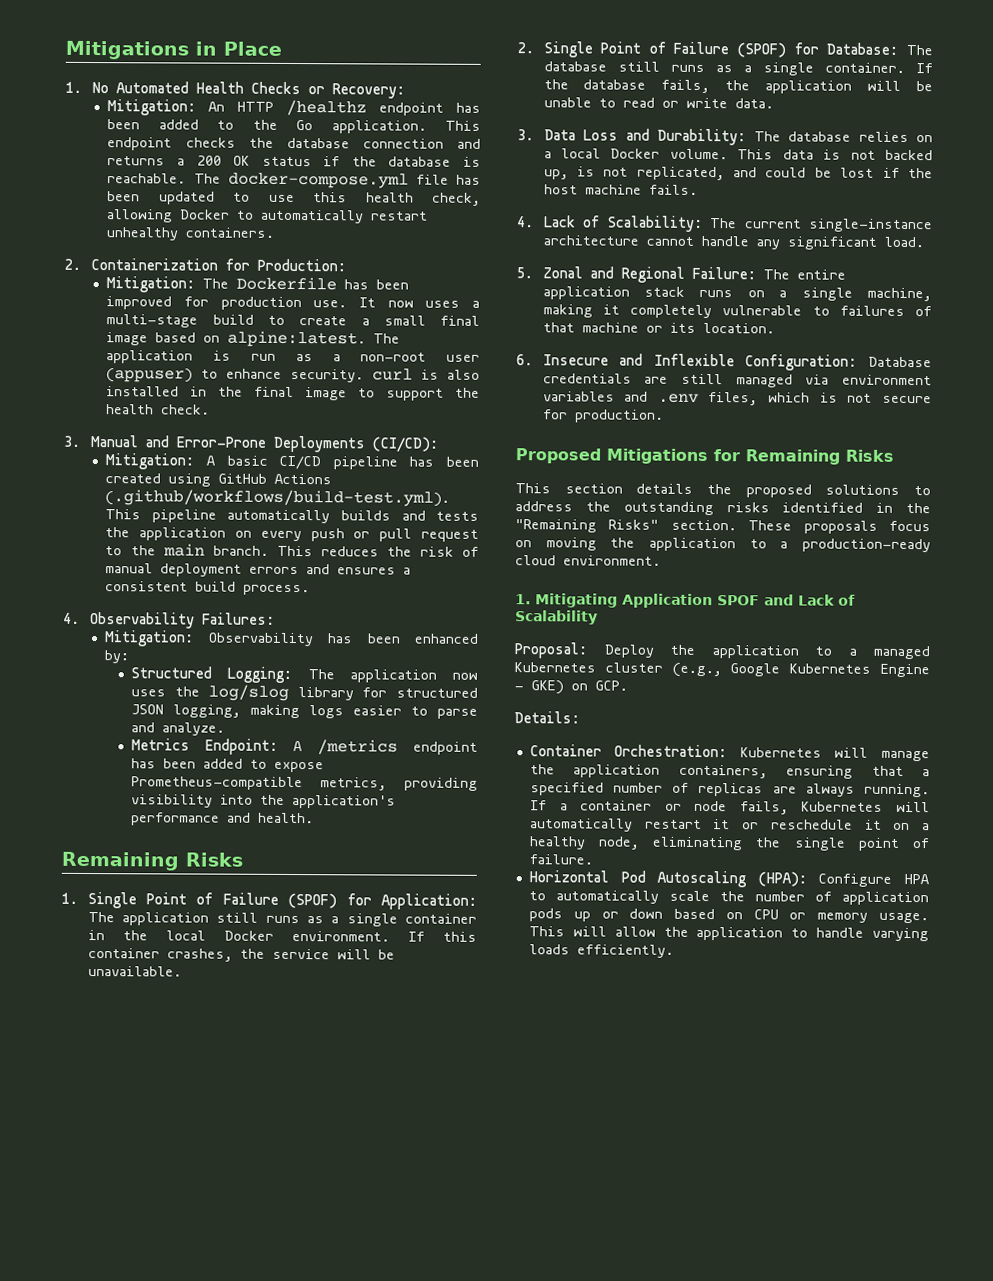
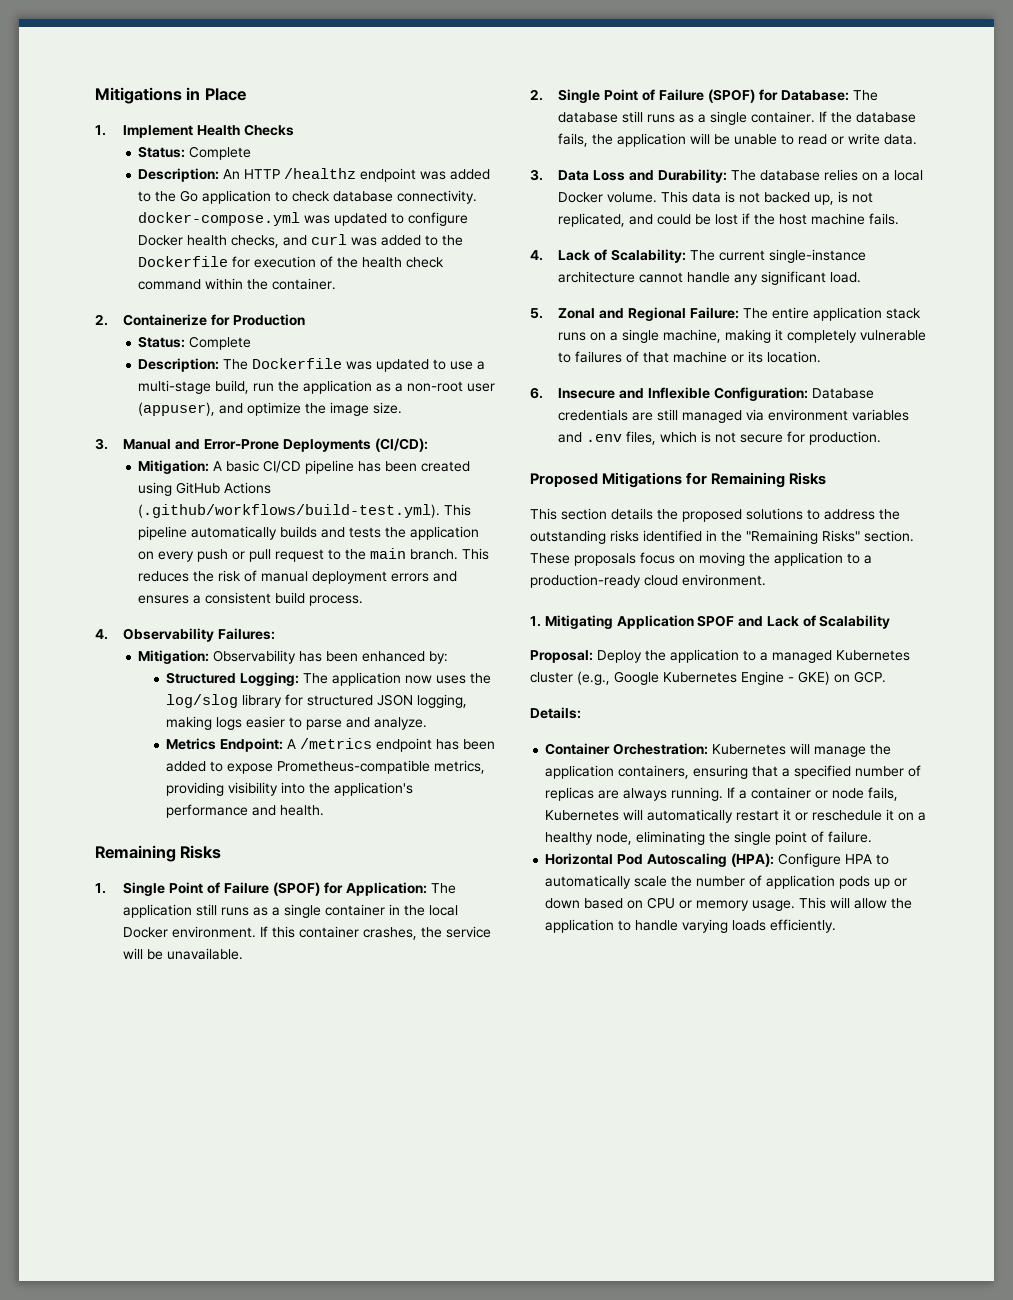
- 1. No Automated Health Checks or Recovery:
- Mitigation: An HTTP /healthz endpoint has been added to the Go application. This endpoint checks the database connection and returns a 200 OK status if the database is reachable. The docker-compose.yml file has been updated to use this health check, allowing Docker to automatically restart unhealthy containers.
- 2. Containerization for Production:
- Mitigation: The Dockerfile has been improved for production use. It now uses a multi-stage build to create a small final image based on alpine:latest. The application is run as a non-root user (appuser) to enhance security. curl is also installed in the final image to support the health check.
+ 1. Implement Health Checks
+ Status: Complete
+ Description: An HTTP /healthz endpoint was added to the Go application to check database connectivity. docker-compose.yml was updated to configure Docker health checks, and curl was added to the Dockerfile for execution of the health check command within the container.
+ 2. Containerize for Production
+ Status: Complete
+ Description: The Dockerfile was updated to use a multi-stage build, run the application as a non-root user (appuser), and optimize the image size.

